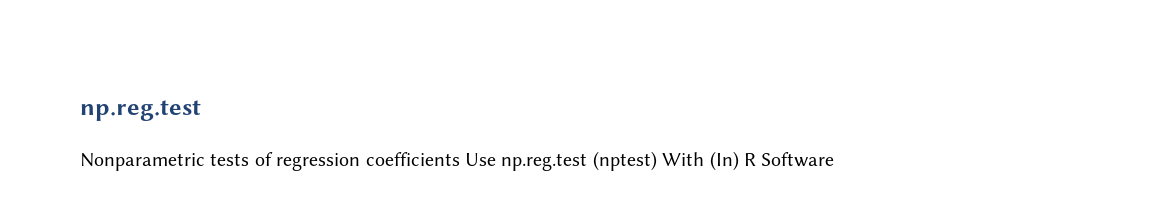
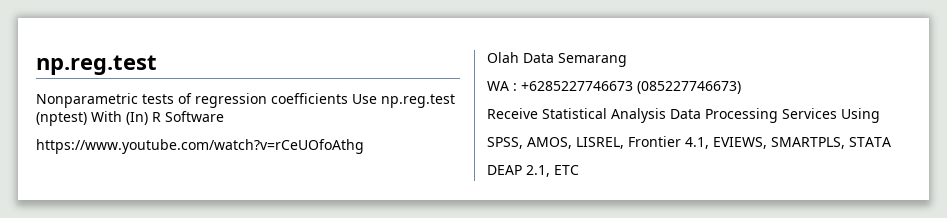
+ https://www.youtube.com/watch?v=rCeUOfoAthg
+ Olah Data Semarang
+ WA : +6285227746673 (085227746673)
+ Receive Statistical Analysis Data Processing Services Using
+ SPSS, AMOS, LISREL, Frontier 4.1, EVIEWS, SMARTPLS, STATA
+ DEAP 2.1, ETC

